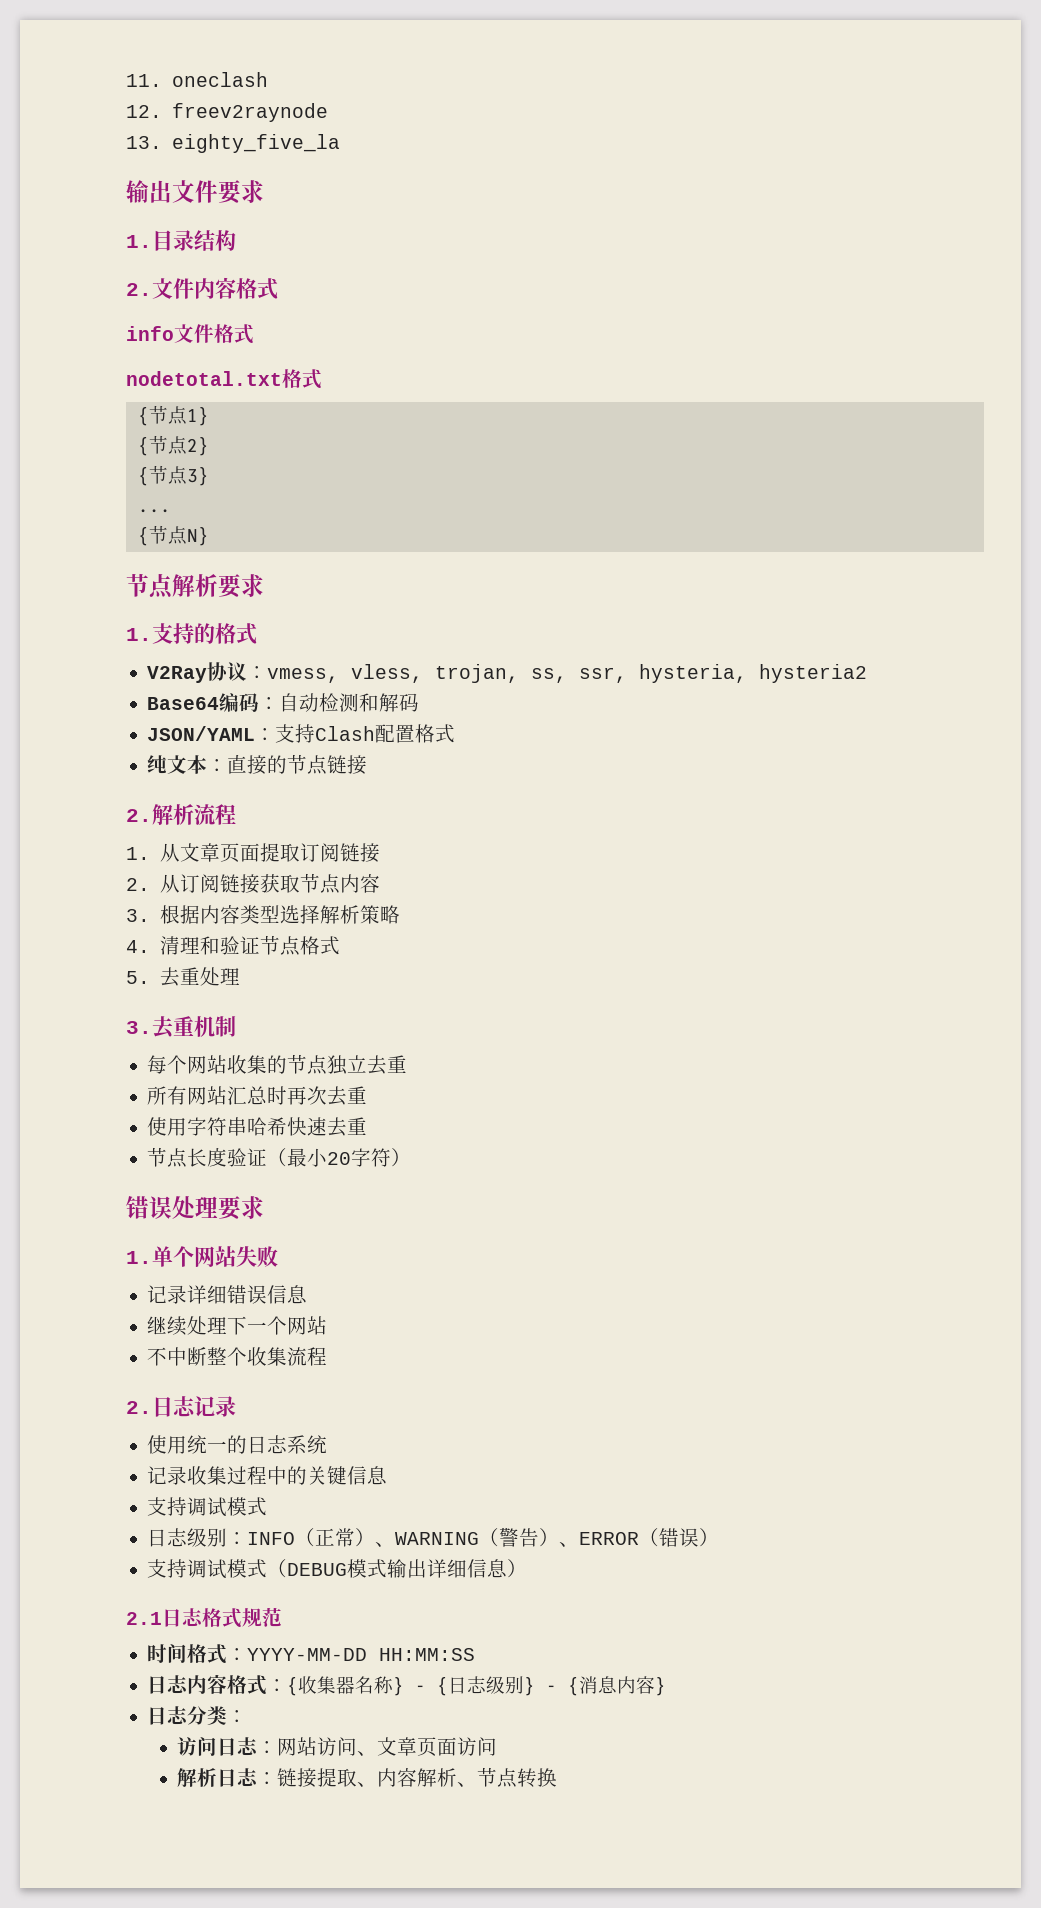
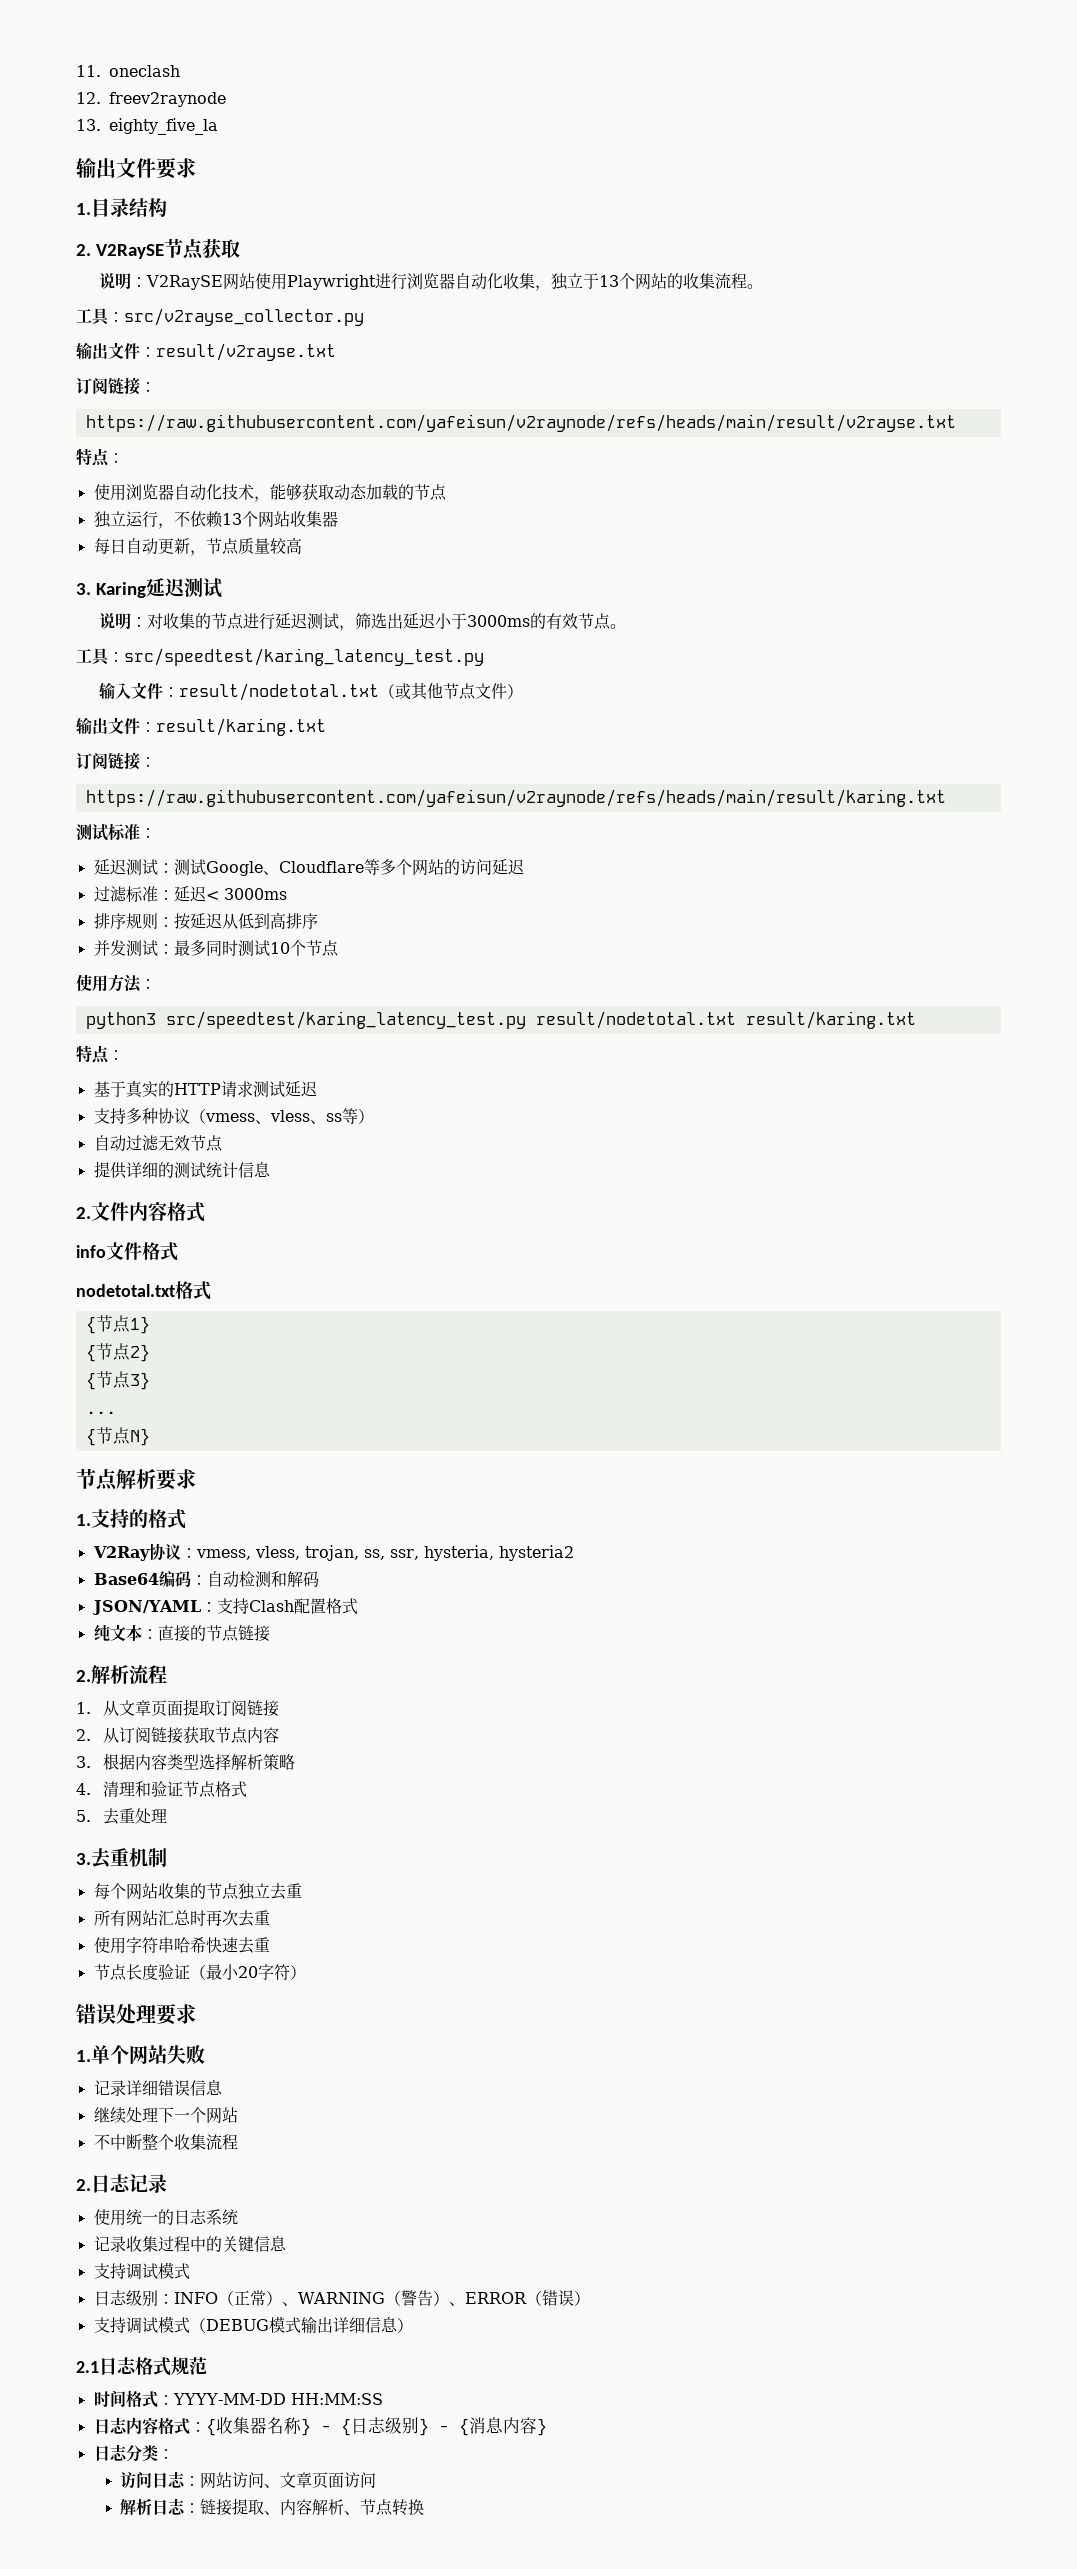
+ 2. V2RaySE节点获取
+ 说明：V2RaySE网站使用Playwright进行浏览器自动化收集，独立于13个网站的收集流程。
+ 工具：src/v2rayse_collector.py
+ 输出文件：result/v2rayse.txt
+ 订阅链接：
+ https://raw.githubusercontent.com/yafeisun/v2raynode/refs/heads/main/result/v2rayse.txt
+ 特点：
+ 使用浏览器自动化技术，能够获取动态加载的节点
+ 独立运行，不依赖13个网站收集器
+ 每日自动更新，节点质量较高
+ 3. Karing延迟测试
+ 说明：对收集的节点进行延迟测试，筛选出延迟小于3000ms的有效节点。
+ 工具：src/speedtest/karing_latency_test.py
+ 输入文件：result/nodetotal.txt（或其他节点文件）
+ 输出文件：result/karing.txt
+ 订阅链接：
+ https://raw.githubusercontent.com/yafeisun/v2raynode/refs/heads/main/result/karing.txt
+ 测试标准：
+ 延迟测试：测试Google、Cloudflare等多个网站的访问延迟
+ 过滤标准：延迟< 3000ms
+ 排序规则：按延迟从低到高排序
+ 并发测试：最多同时测试10个节点
+ 使用方法：
+ python3 src/speedtest/karing_latency_test.py result/nodetotal.txt result/karing.txt
+ 特点：
+ 基于真实的HTTP请求测试延迟
+ 支持多种协议（vmess、vless、ss等）
+ 自动过滤无效节点
+ 提供详细的测试统计信息

